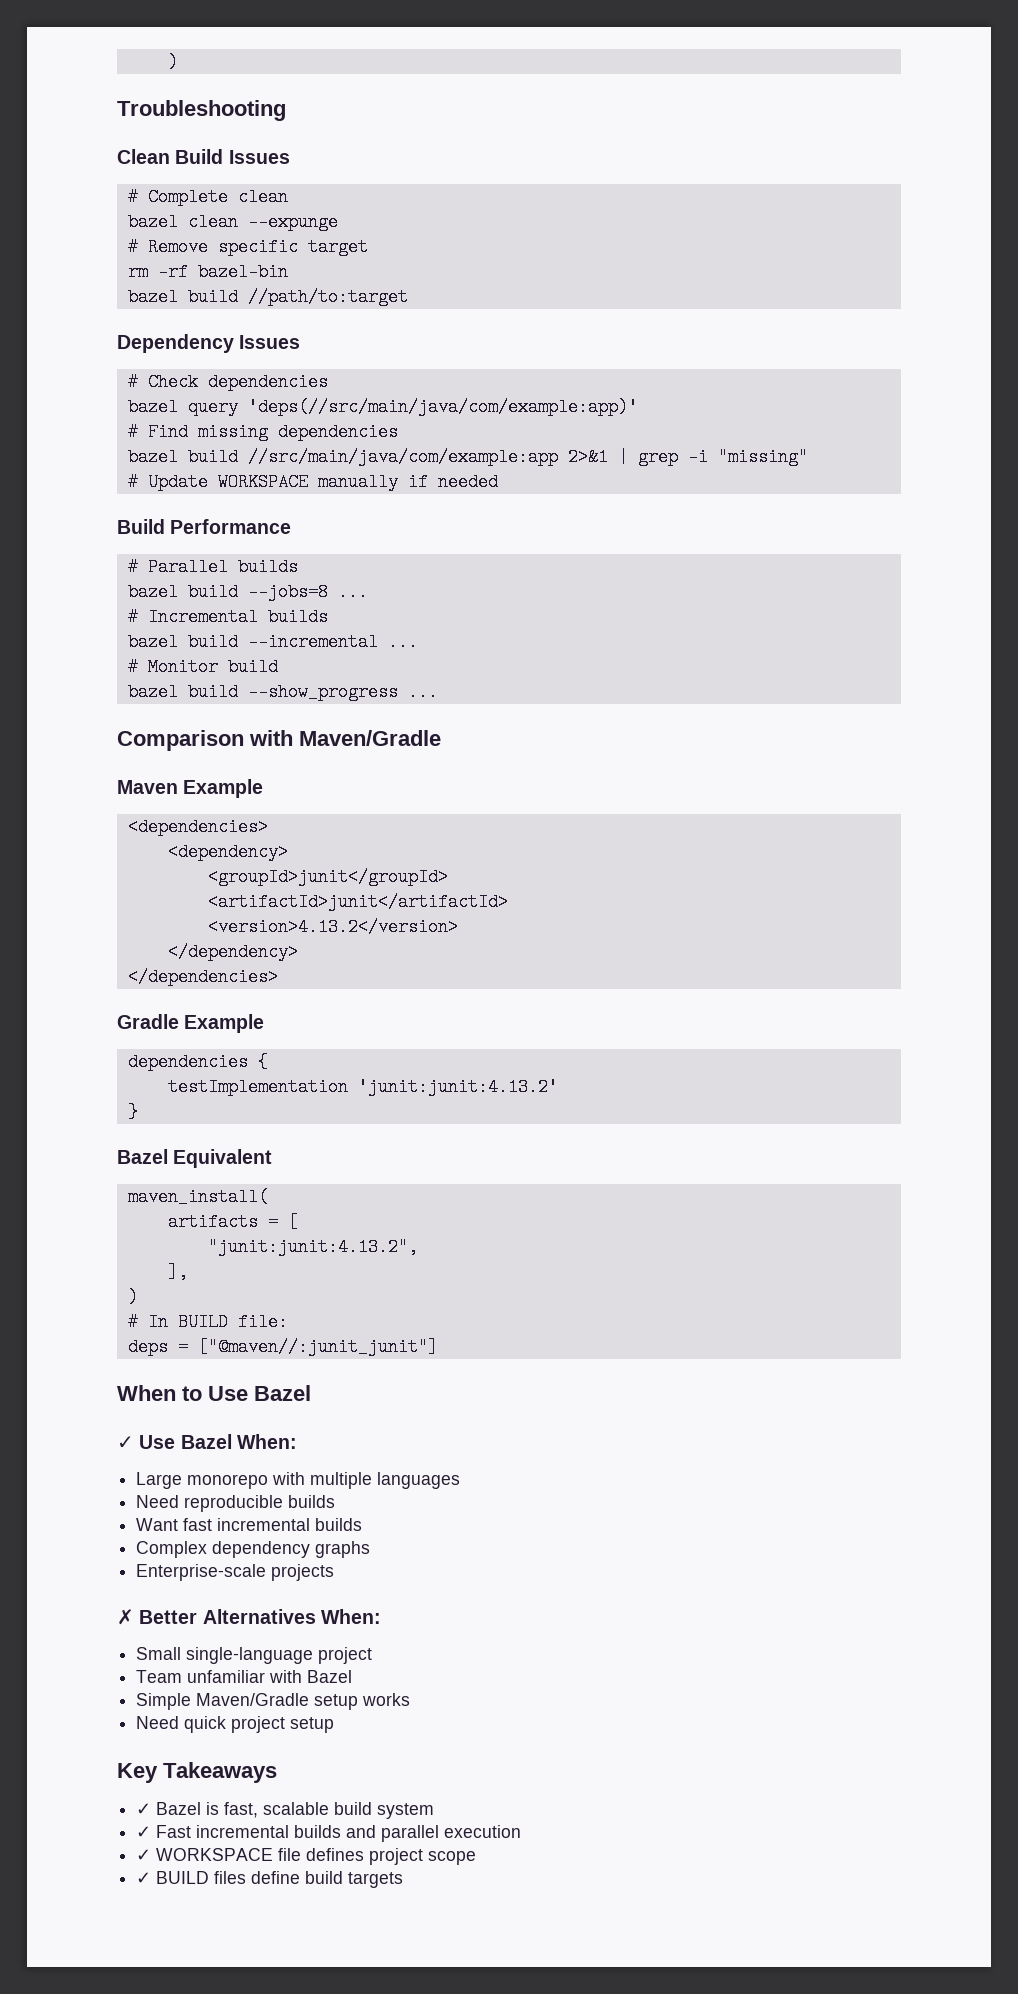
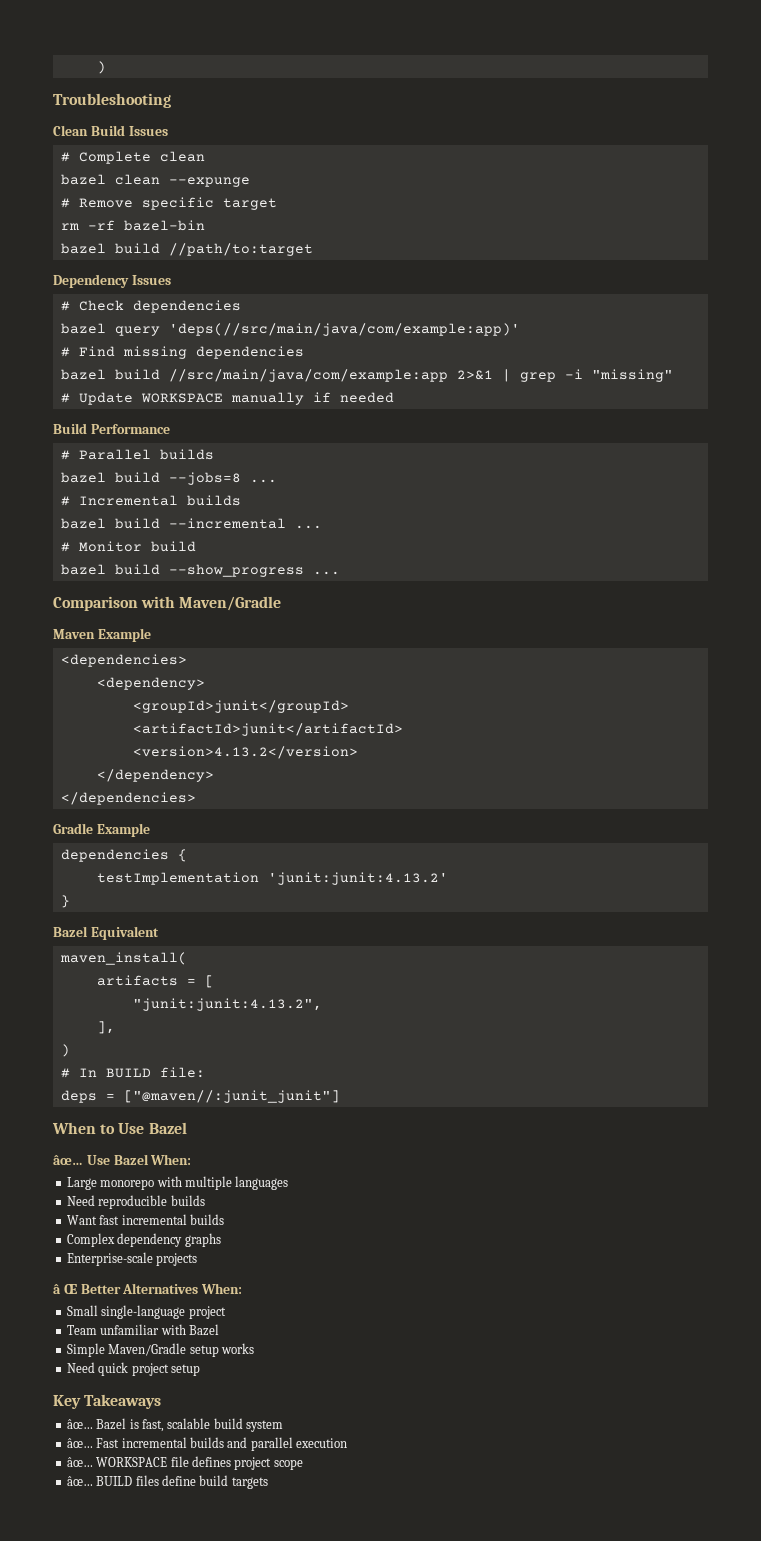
- ✓ Use Bazel When:
+ âœ… Use Bazel When:
- ✗ Better Alternatives When:
+ â Œ Better Alternatives When:
- ✓ Bazel is fast, scalable build system
+ âœ… Bazel is fast, scalable build system
- ✓ Fast incremental builds and parallel execution
+ âœ… Fast incremental builds and parallel execution
- ✓ WORKSPACE file defines project scope
+ âœ… WORKSPACE file defines project scope
- ✓ BUILD files define build targets
+ âœ… BUILD files define build targets

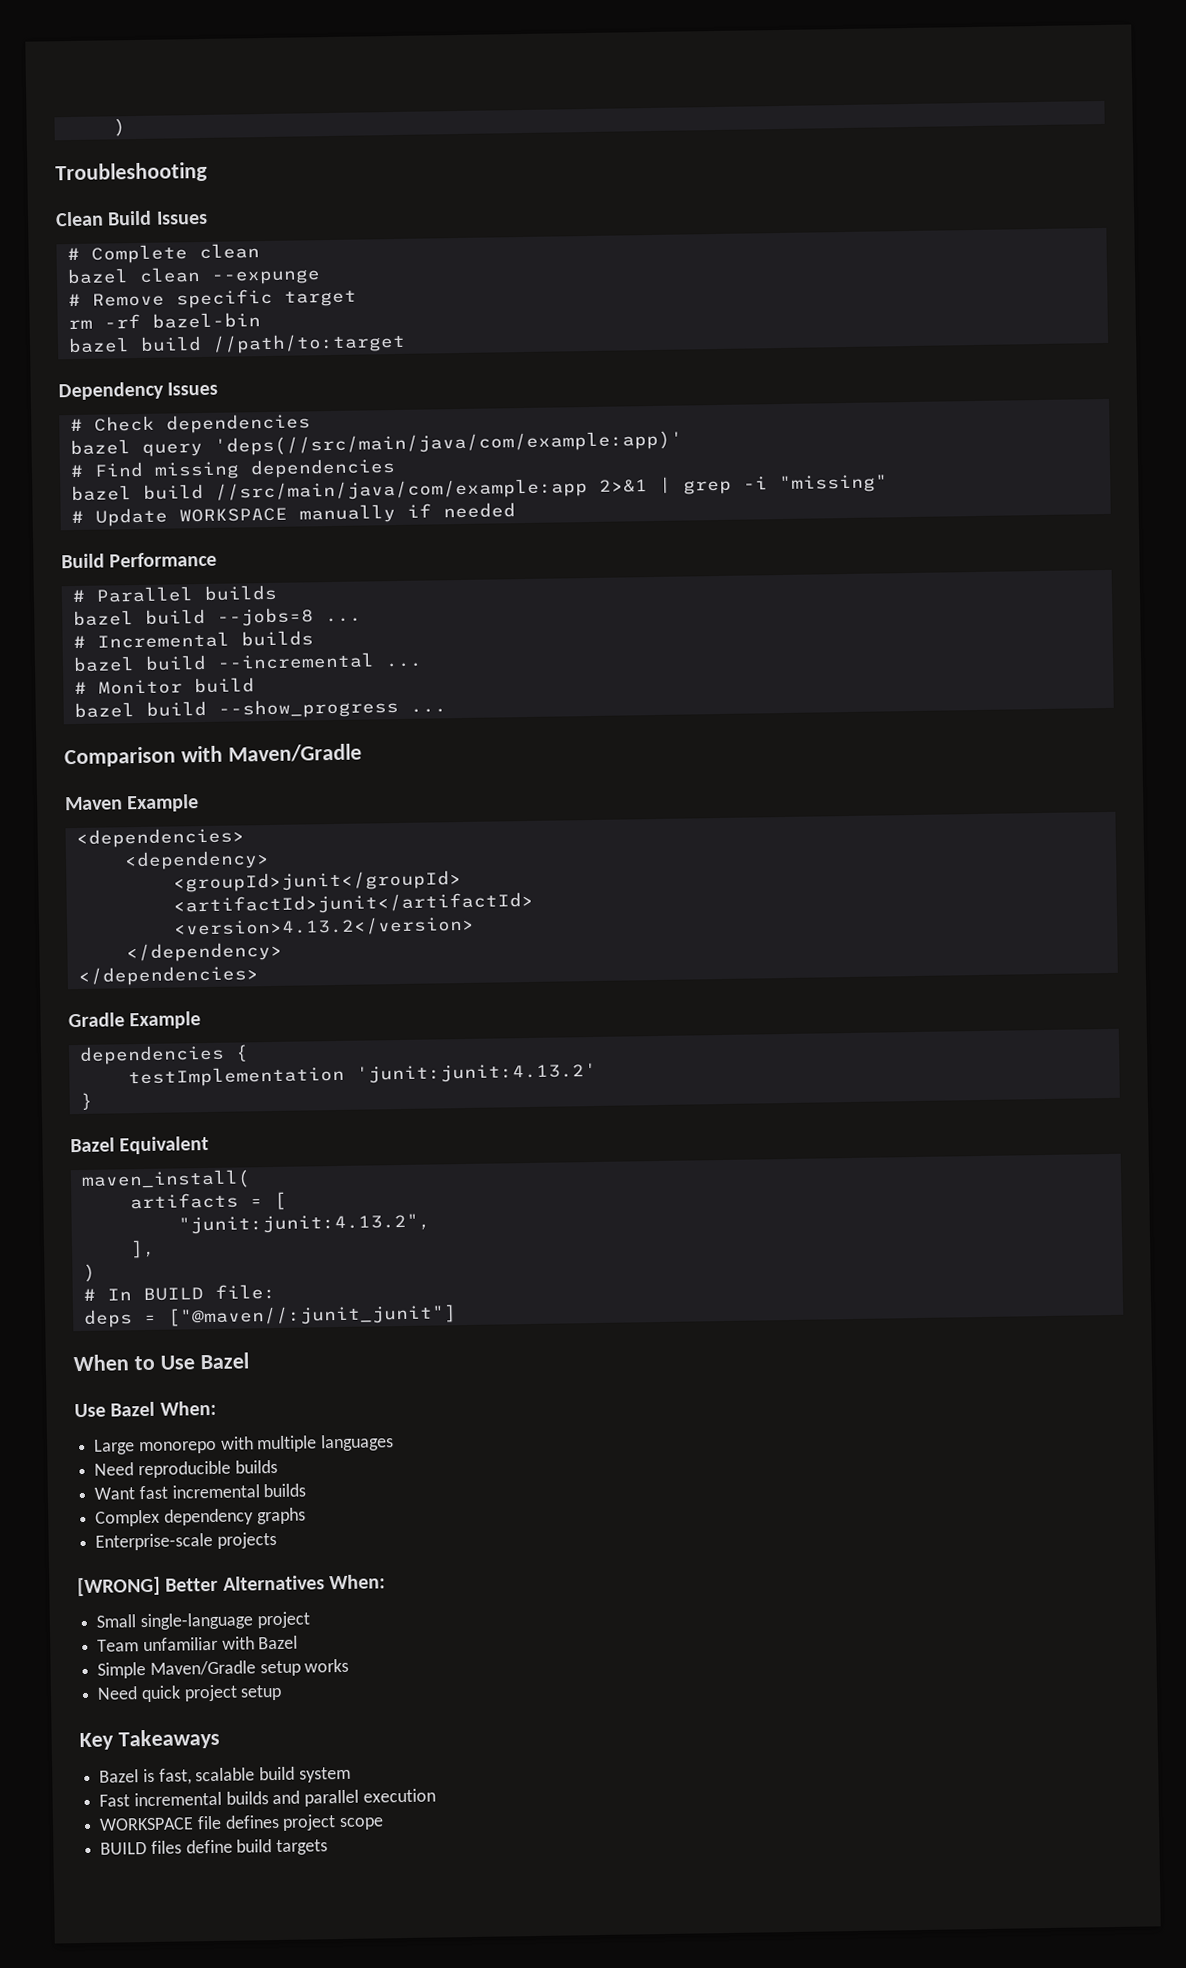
  When to Use Bazel
- âœ… Use Bazel When:
+ Use Bazel When:
- â Œ Better Alternatives When:
+ [WRONG] Better Alternatives When:
  Key Takeaways
- âœ… Bazel is fast, scalable build system
- âœ… Fast incremental builds and parallel execution
- âœ… WORKSPACE file defines project scope
- âœ… BUILD files define build targets
+ Bazel is fast, scalable build system
+ Fast incremental builds and parallel execution
+ WORKSPACE file defines project scope
+ BUILD files define build targets

